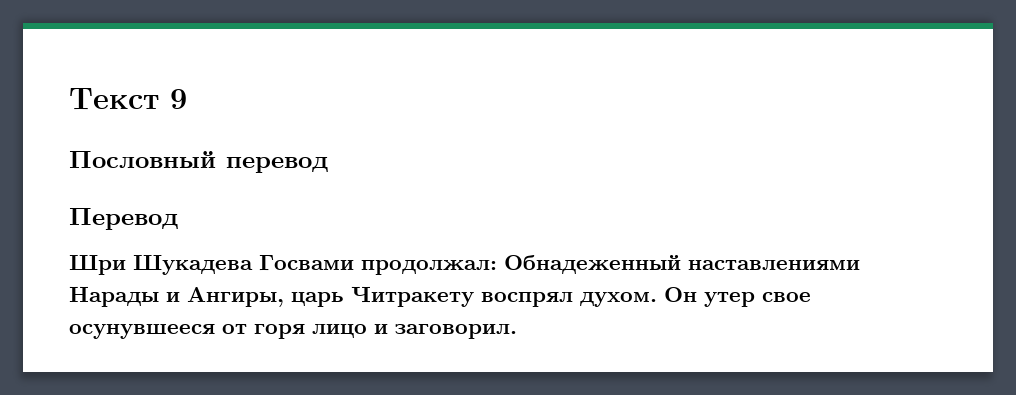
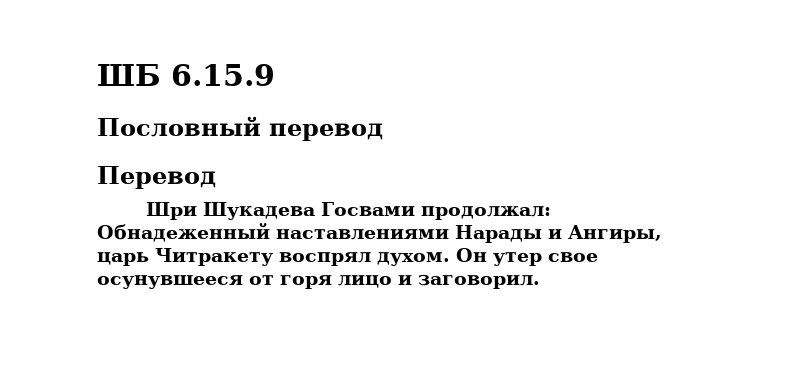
- Текст 9
+ ШБ 6.15.9

